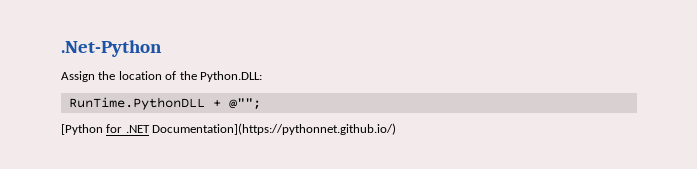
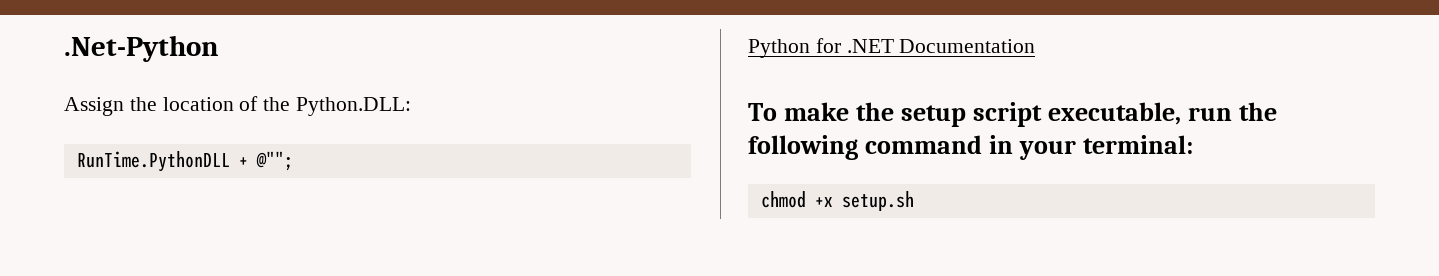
- [Python for .NET Documentation](https://pythonnet.github.io/)
+ Python for .NET Documentation
+ To make the setup script executable, run the following command in your terminal:
+ chmod +x setup.sh

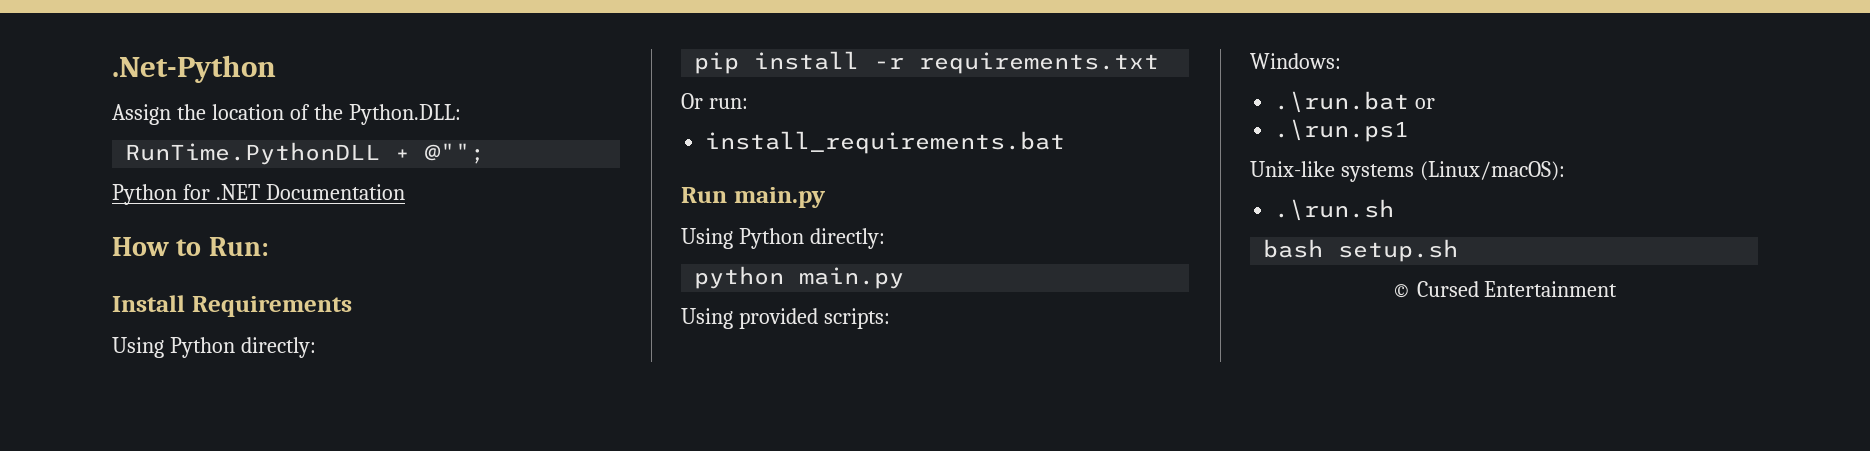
- To make the setup script executable, run the following command in your terminal:
- chmod +x setup.sh
+ How to Run:
+ Install Requirements
+ Using Python directly:
+ pip install -r requirements.txt
+ Or run:
+ install_requirements.bat
+ Run main.py
+ Using Python directly:
+ python main.py
+ Using provided scripts:
+ Windows:
+ .\run.bat or
+ .\run.ps1
+ Unix-like systems (Linux/macOS):
+ .\run.sh
+ bash setup.sh
+ © Cursed Entertainment

